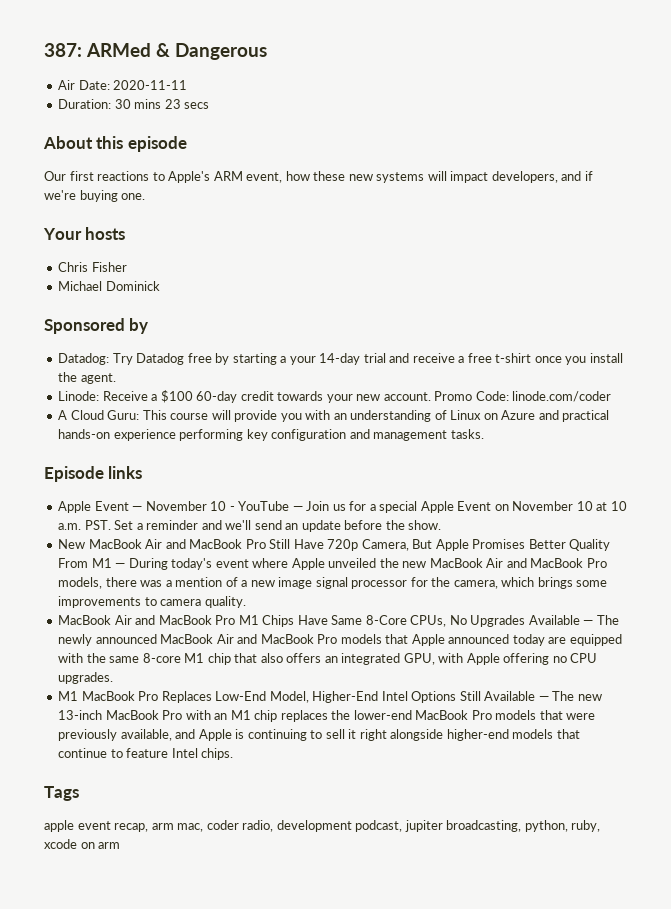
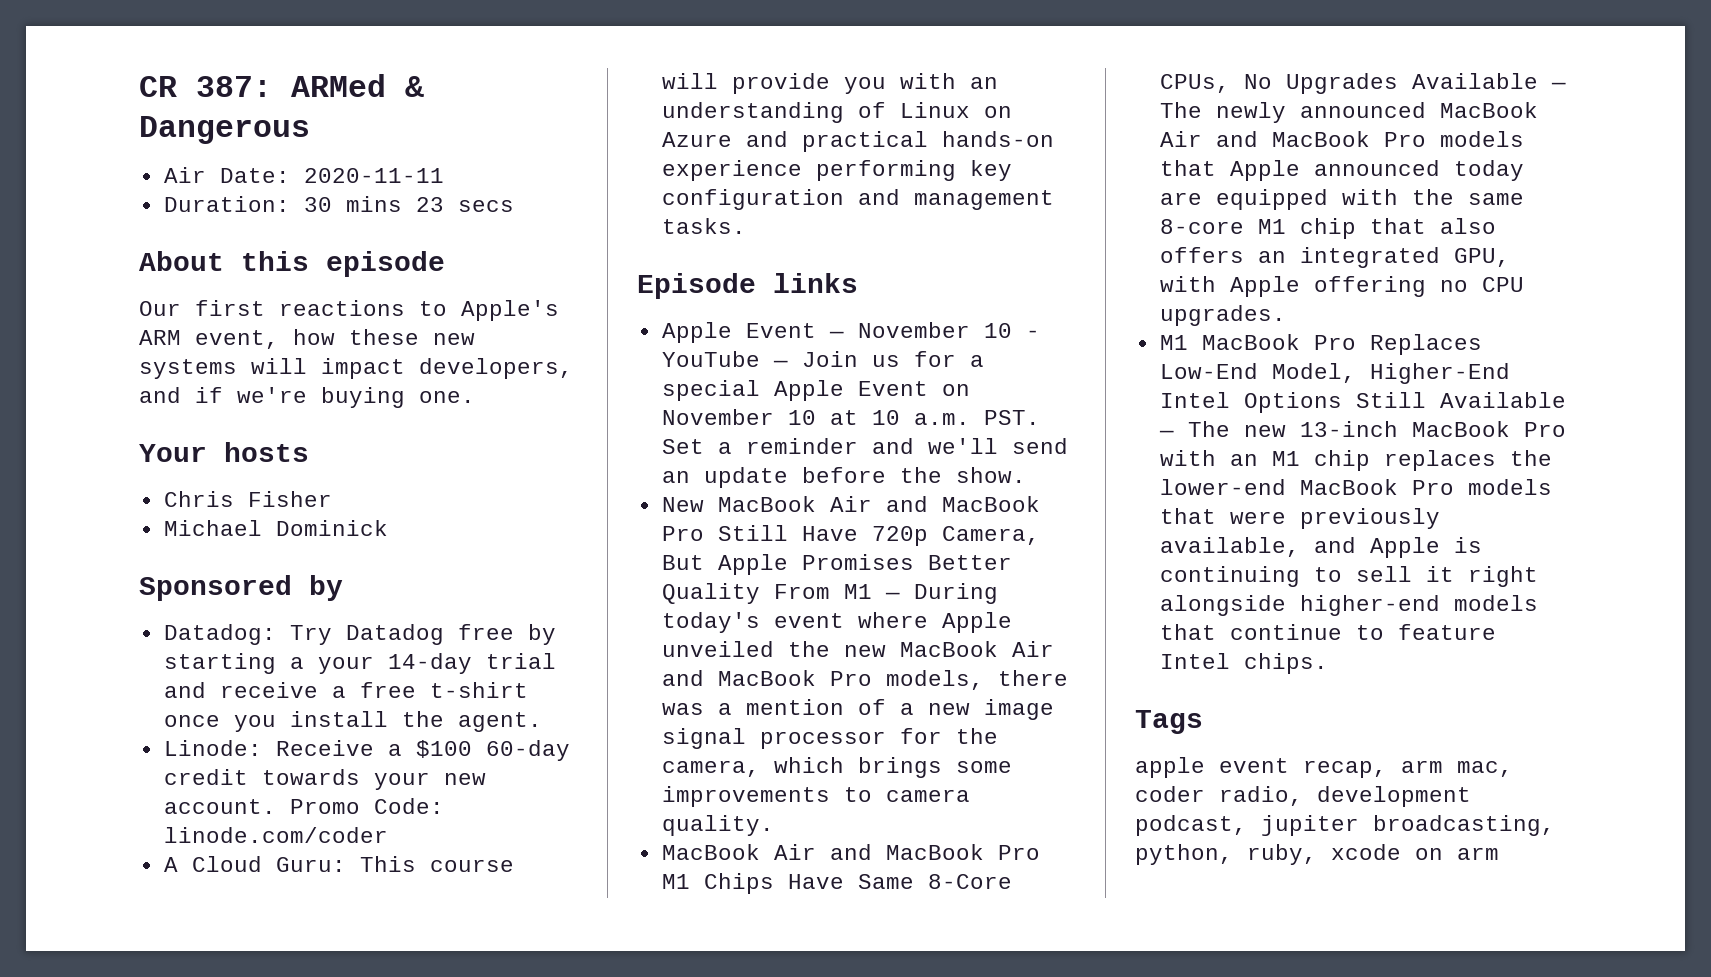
- 387: ARMed & Dangerous
+ CR 387: ARMed & Dangerous

